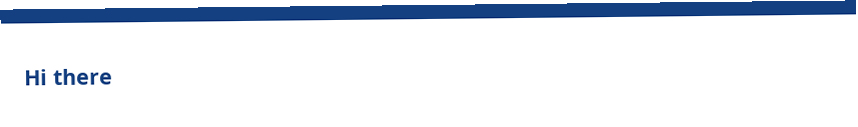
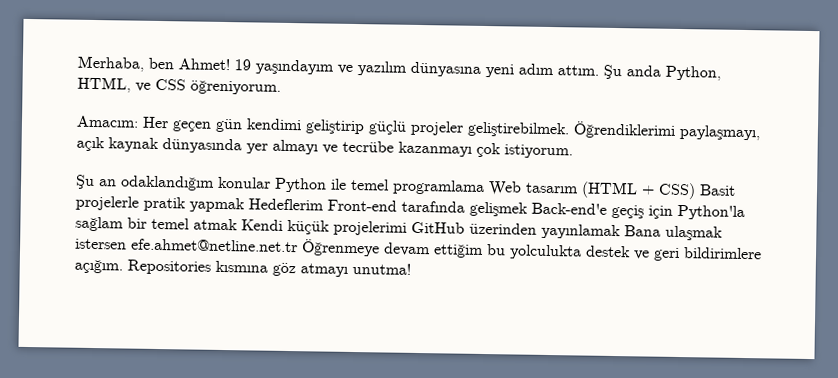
- Hi there
+ Merhaba, ben Ahmet! 19 yaşındayım ve yazılım dünyasına yeni adım attım. Şu anda Python, HTML, ve CSS öğreniyorum.
+ Amacım: Her geçen gün kendimi geliştirip güçlü projeler geliştirebilmek. Öğrendiklerimi paylaşmayı, açık kaynak dünyasında yer almayı ve tecrübe kazanmayı çok istiyorum.
+ Şu an odaklandığım konular Python ile temel programlama Web tasarım (HTML + CSS) Basit projelerle pratik yapmak Hedeflerim Front-end tarafında gelişmek Back-end'e geçiş için Python'la sağlam bir temel atmak Kendi küçük projelerimi GitHub üzerinden yayınlamak Bana ulaşmak istersen efe.ahmet@netline.net.tr Öğrenmeye devam ettiğim bu yolculukta destek ve geri bildirimlere açığım. Repositories kısmına göz atmayı unutma!

